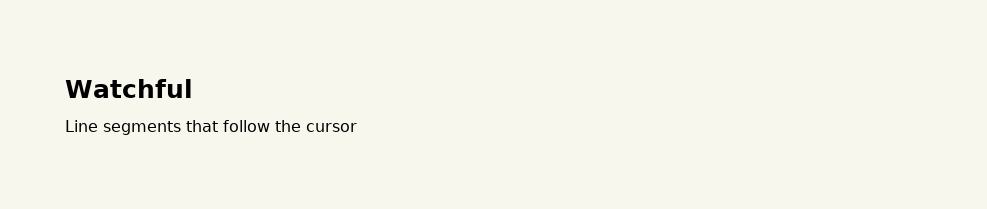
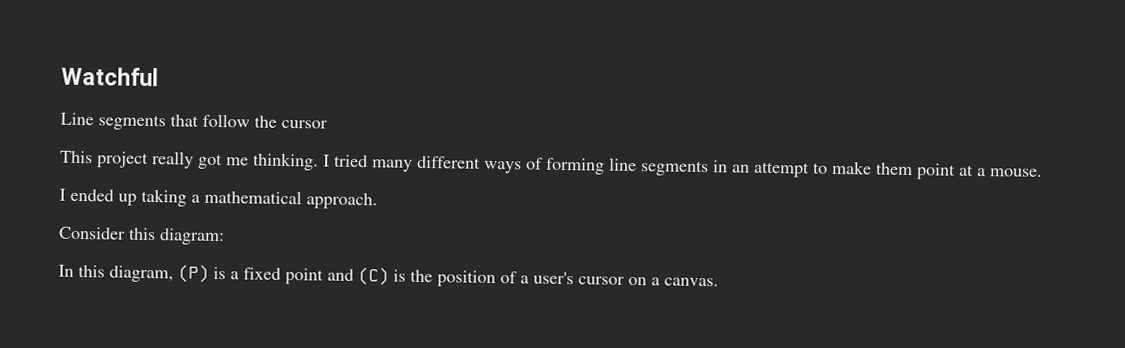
+ This project really got me thinking. I tried many different ways of forming line segments in an attempt to make them point at a mouse.
+ I ended up taking a mathematical approach.
+ Consider this diagram:
+ In this diagram, (P) is a fixed point and (C) is the position of a user's cursor on a canvas.

